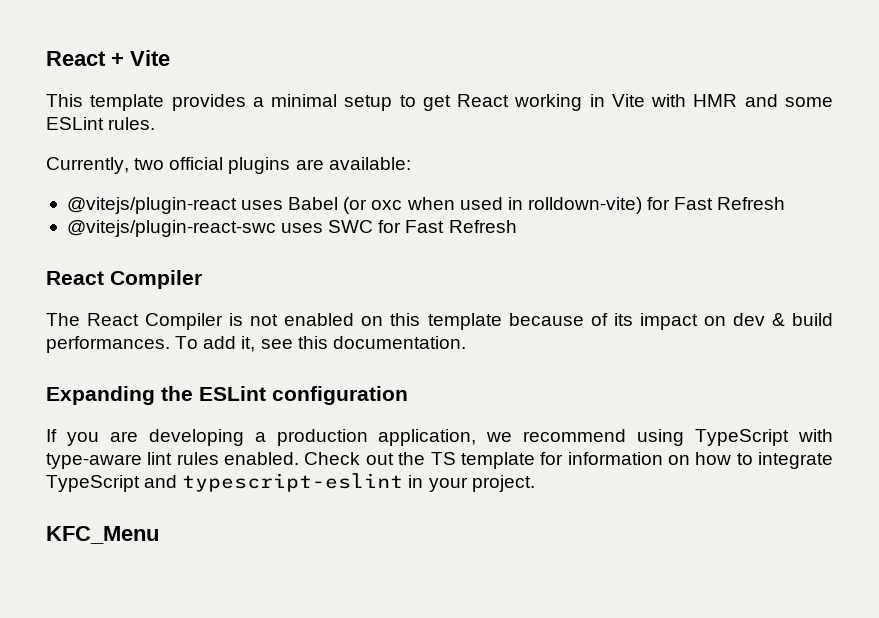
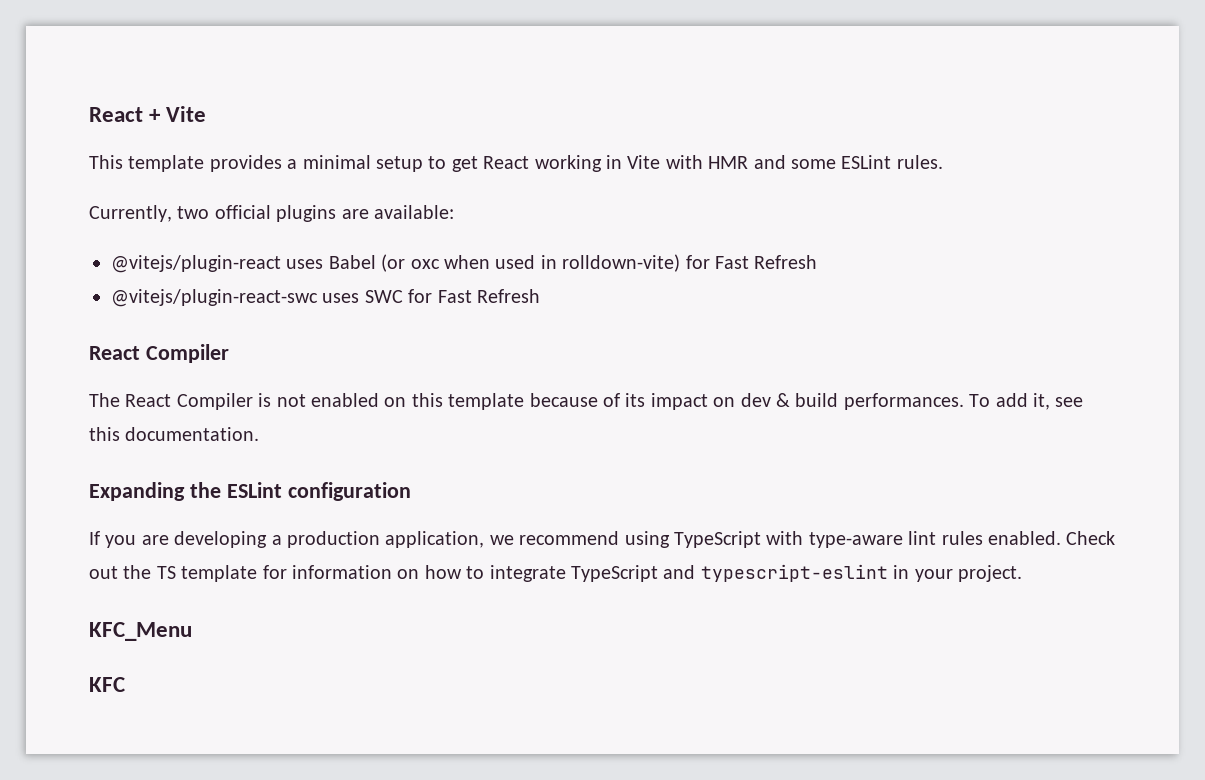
+ KFC

